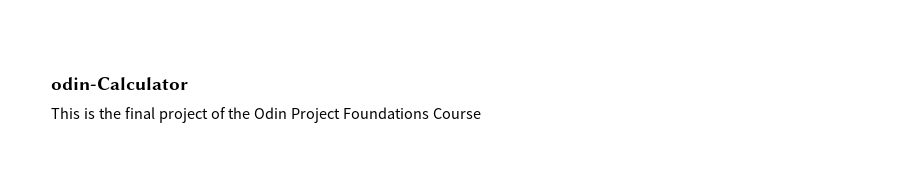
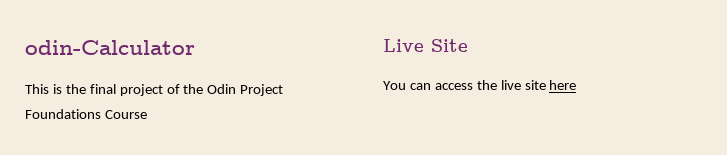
+ Live Site
+ You can access the live site here

